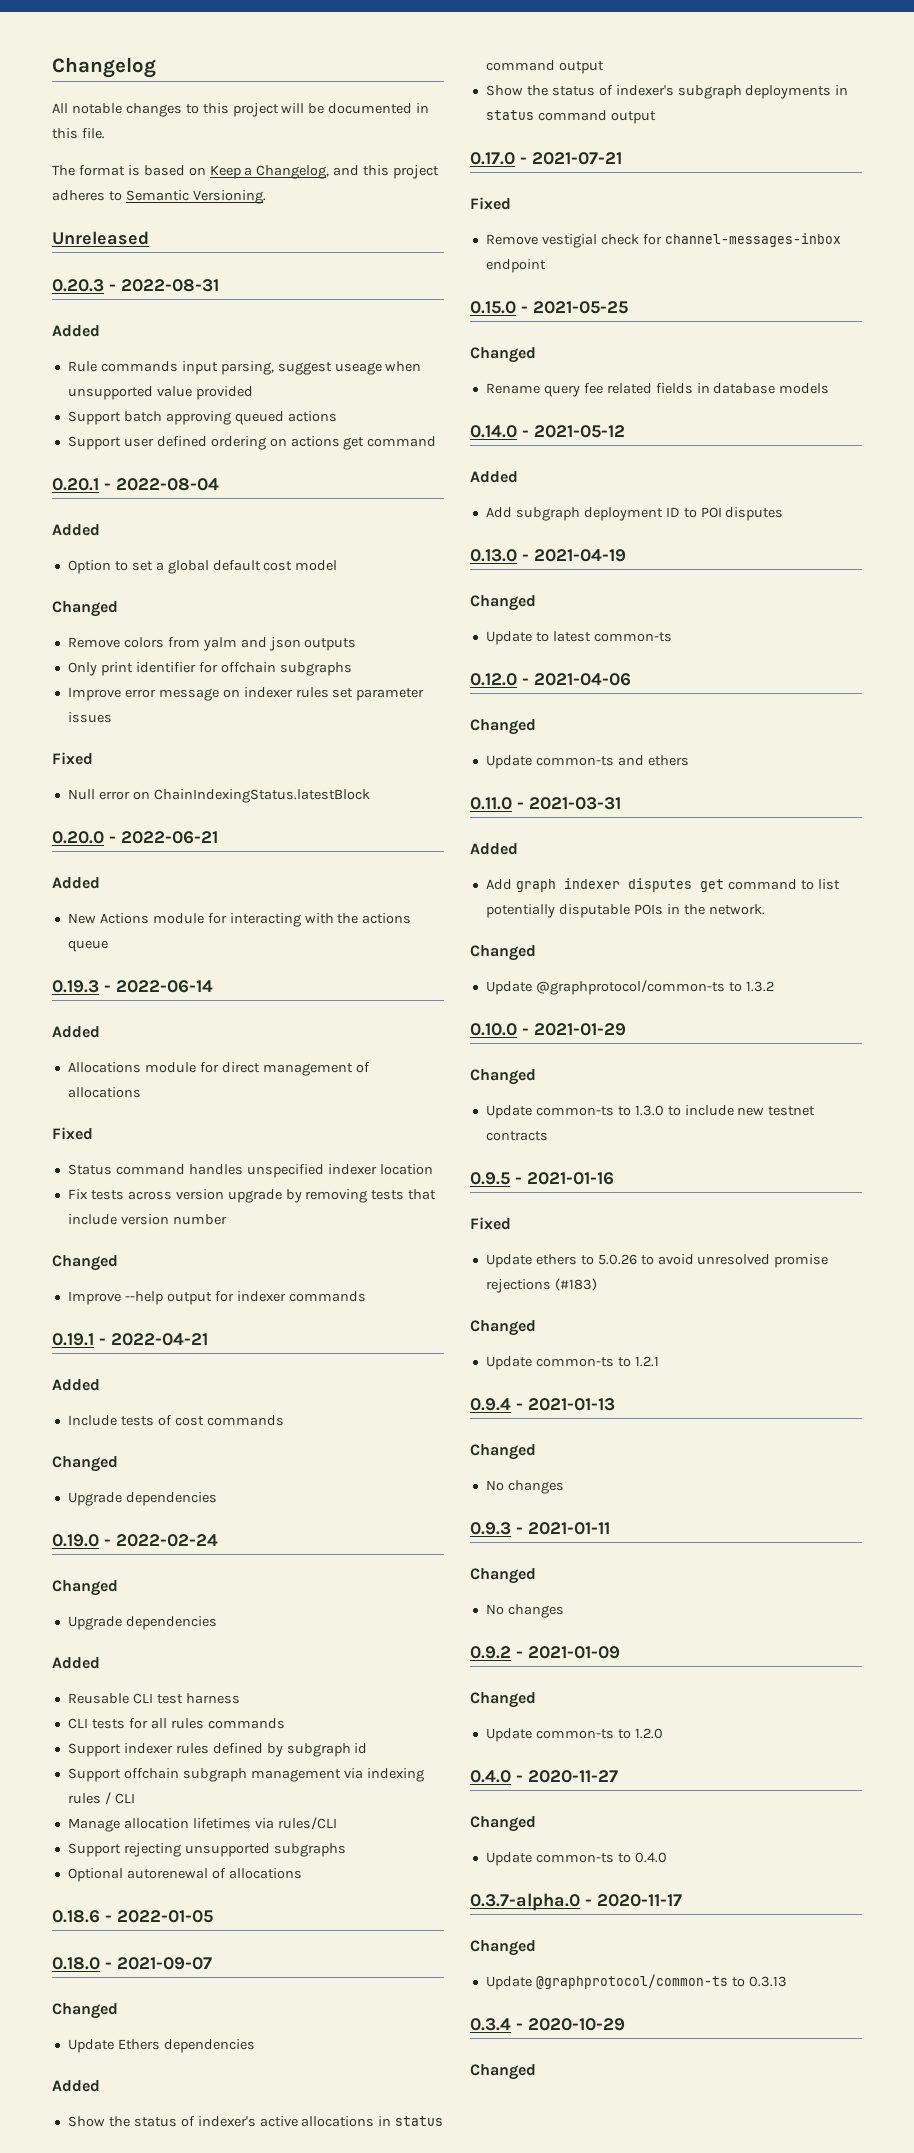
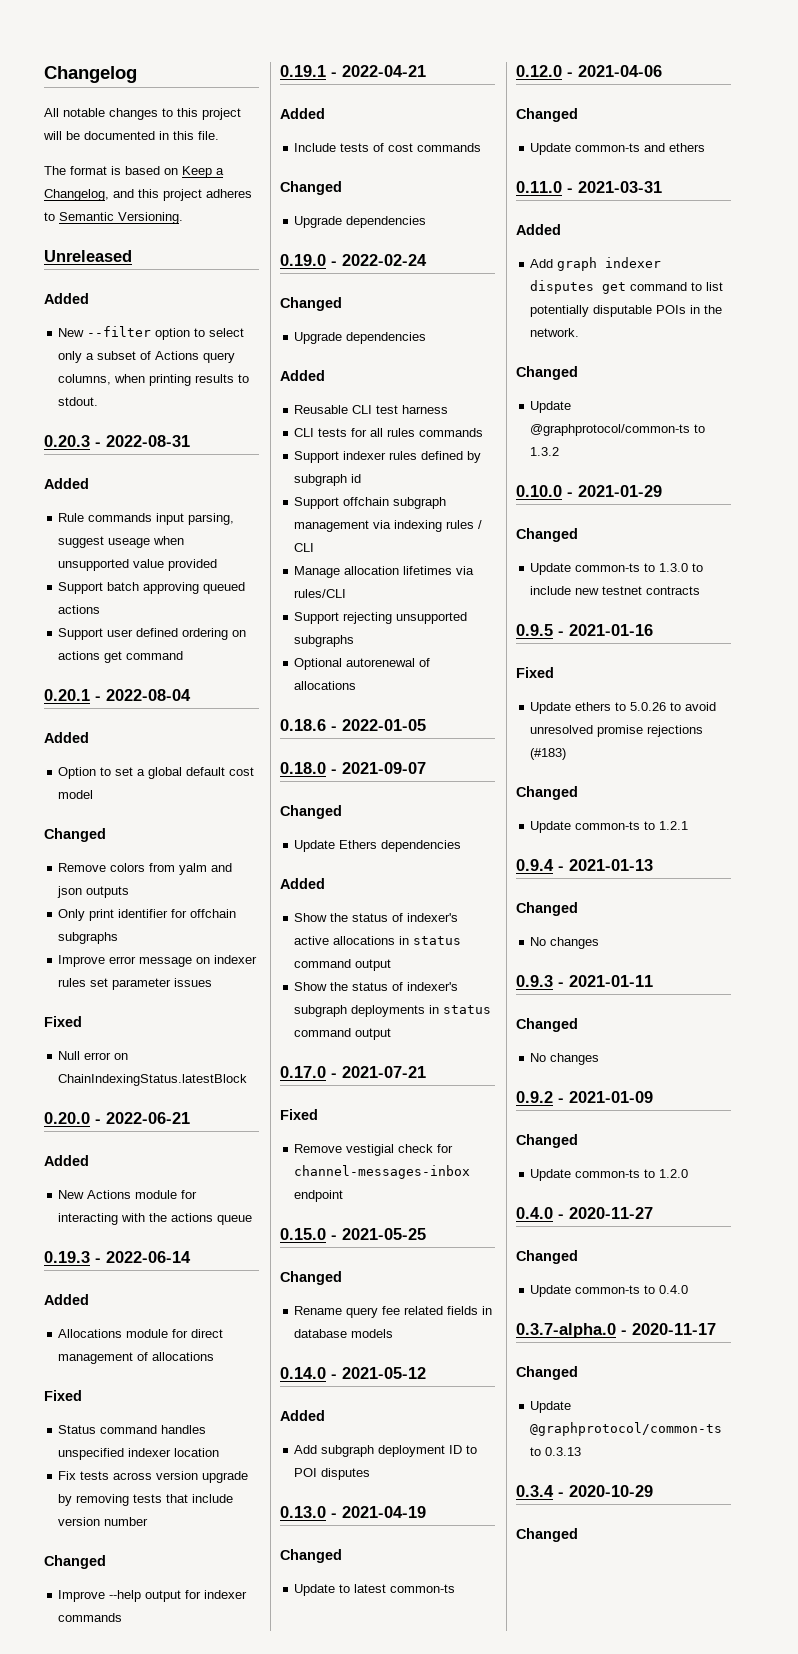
  Unreleased
+ Added
+ New --filter option to select only a subset of Actions query columns, when printing results to stdout.

